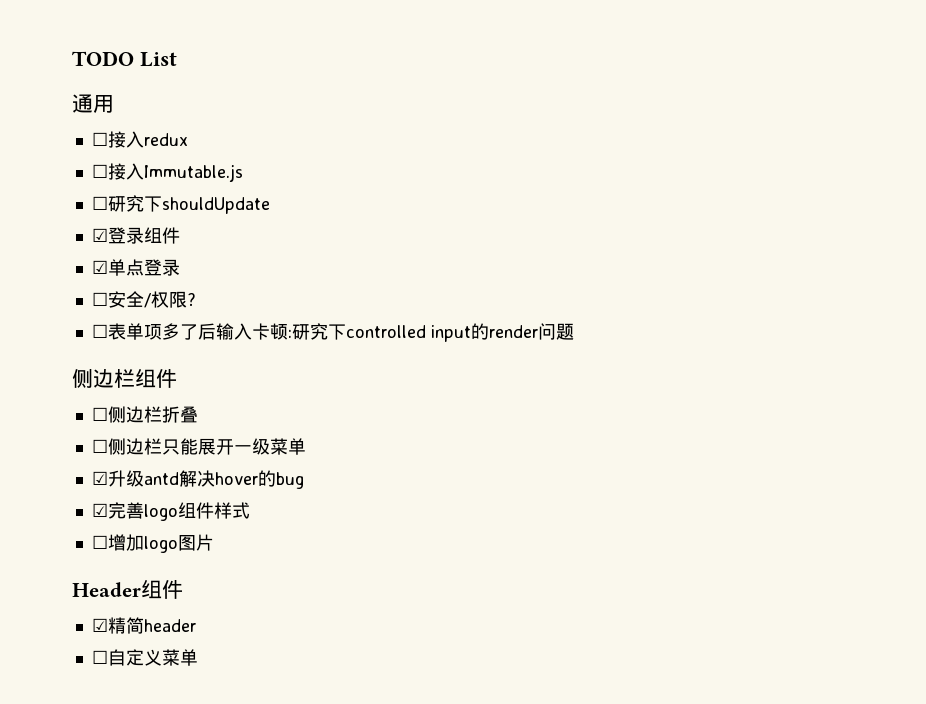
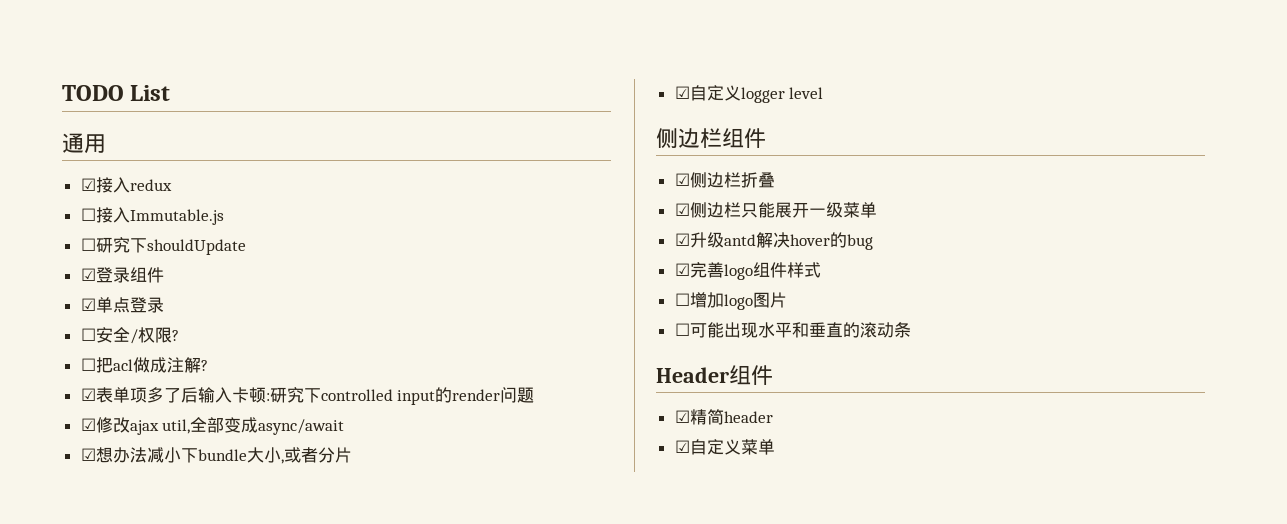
- ☐接入redux
+ ☑接入redux
- ☐表单项多了后输入卡顿:研究下controlled input的render问题
+ ☐把acl做成注解?
+ ☑表单项多了后输入卡顿:研究下controlled input的render问题
+ ☑修改ajax util,全部变成async/await
+ ☑想办法减小下bundle大小,或者分片
+ ☑自定义logger level
- ☐侧边栏折叠
+ ☑侧边栏折叠
- ☐侧边栏只能展开一级菜单
+ ☑侧边栏只能展开一级菜单
+ ☐可能出现水平和垂直的滚动条
- ☐自定义菜单
+ ☑自定义菜单

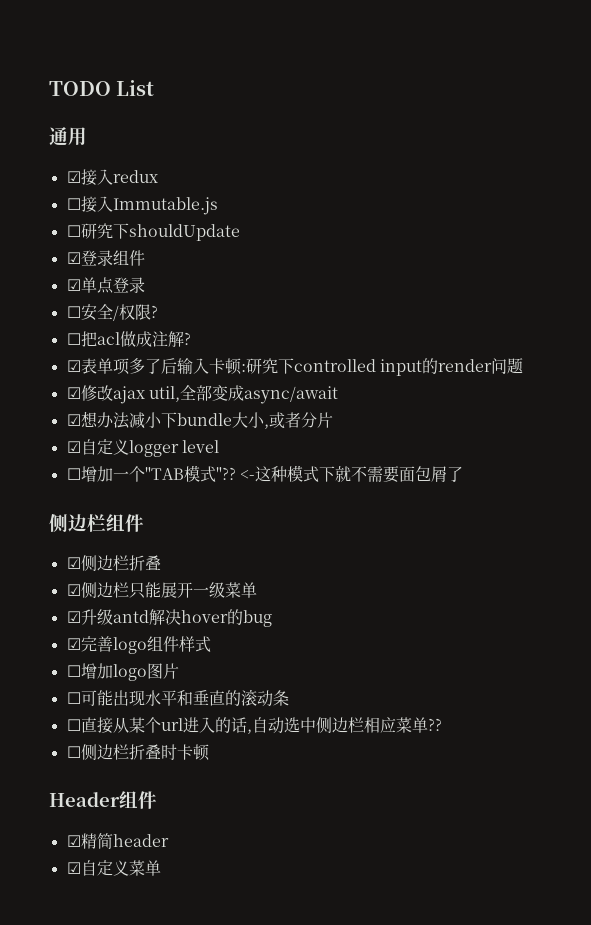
+ ☐增加一个"TAB模式"?? <-这种模式下就不需要面包屑了
+ ☐直接从某个url进入的话,自动选中侧边栏相应菜单??
+ ☐侧边栏折叠时卡顿

